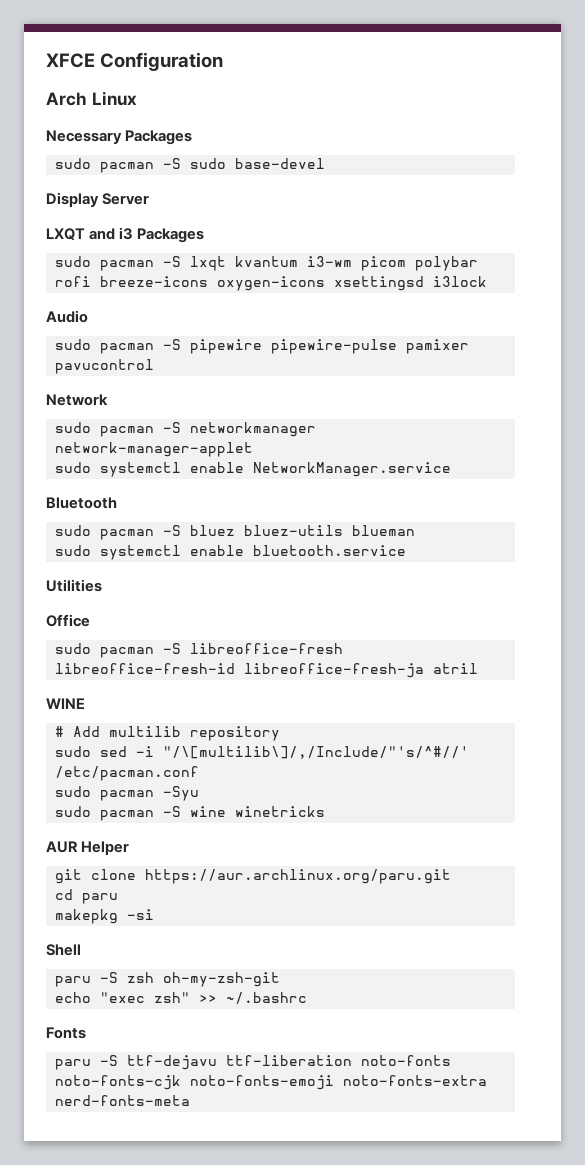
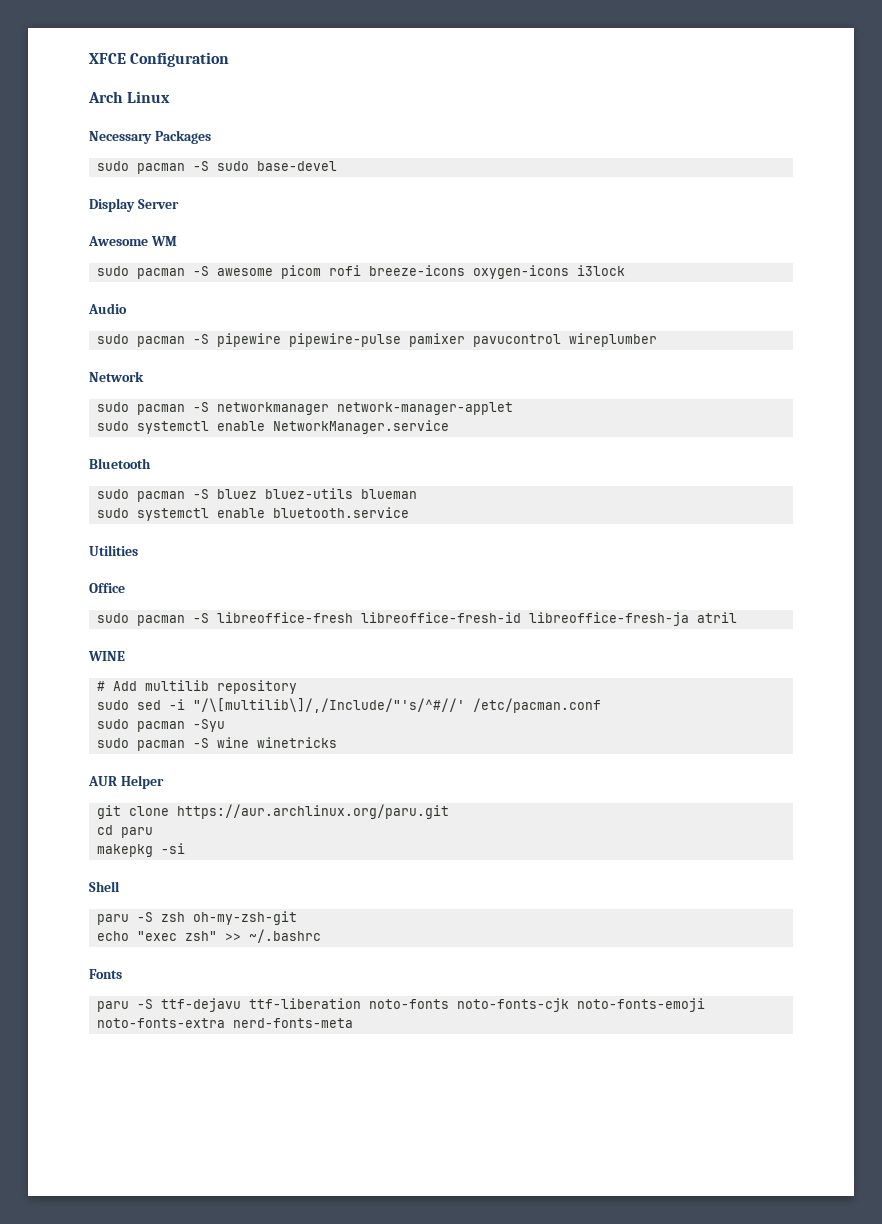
- LXQT and i3 Packages
- sudo pacman -S lxqt kvantum i3-wm picom polybar rofi breeze-icons oxygen-icons xsettingsd i3lock
+ Awesome WM
+ sudo pacman -S awesome picom rofi breeze-icons oxygen-icons i3lock
- sudo pacman -S pipewire pipewire-pulse pamixer pavucontrol
+ sudo pacman -S pipewire pipewire-pulse pamixer pavucontrol wireplumber

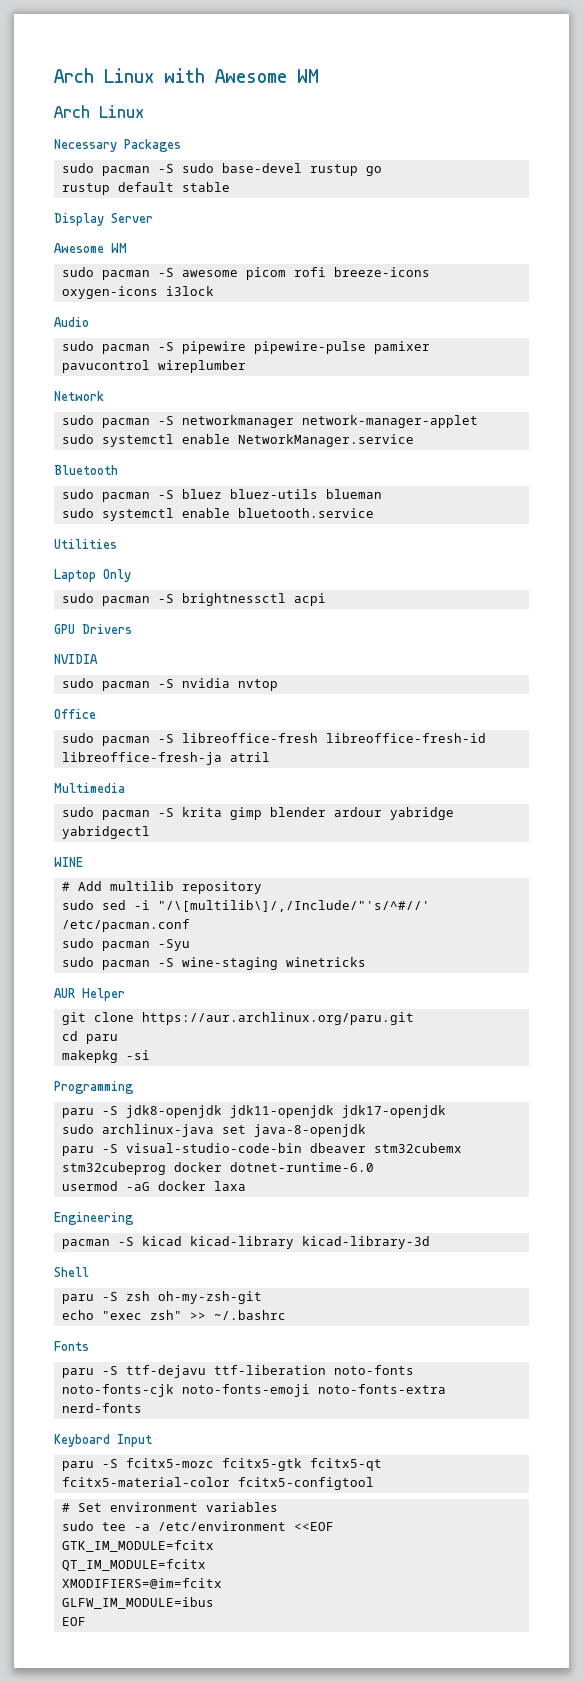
- XFCE Configuration
+ Arch Linux with Awesome WM
- sudo pacman -S sudo base-devel
+ sudo pacman -S sudo base-devel rustup go
+ rustup default stable
+ Laptop Only
+ sudo pacman -S brightnessctl acpi
+ GPU Drivers
+ NVIDIA
+ sudo pacman -S nvidia nvtop
+ Multimedia
+ sudo pacman -S krita gimp blender ardour yabridge yabridgectl
- sudo pacman -S wine winetricks
+ sudo pacman -S wine-staging winetricks
+ Programming
+ paru -S jdk8-openjdk jdk11-openjdk jdk17-openjdk
+ sudo archlinux-java set java-8-openjdk
+ paru -S visual-studio-code-bin dbeaver stm32cubemx stm32cubeprog docker dotnet-runtime-6.0
+ usermod -aG docker laxa
+ Engineering
+ pacman -S kicad kicad-library kicad-library-3d
- paru -S ttf-dejavu ttf-liberation noto-fonts noto-fonts-cjk noto-fonts-emoji noto-fonts-extra nerd-fonts-meta
+ paru -S ttf-dejavu ttf-liberation noto-fonts noto-fonts-cjk noto-fonts-emoji noto-fonts-extra nerd-fonts
+ Keyboard Input
+ paru -S fcitx5-mozc fcitx5-gtk fcitx5-qt fcitx5-material-color fcitx5-configtool
+ # Set environment variables
+ sudo tee -a /etc/environment <<EOF
+ GTK_IM_MODULE=fcitx
+ QT_IM_MODULE=fcitx
+ XMODIFIERS=@im=fcitx
+ GLFW_IM_MODULE=ibus
+ EOF

